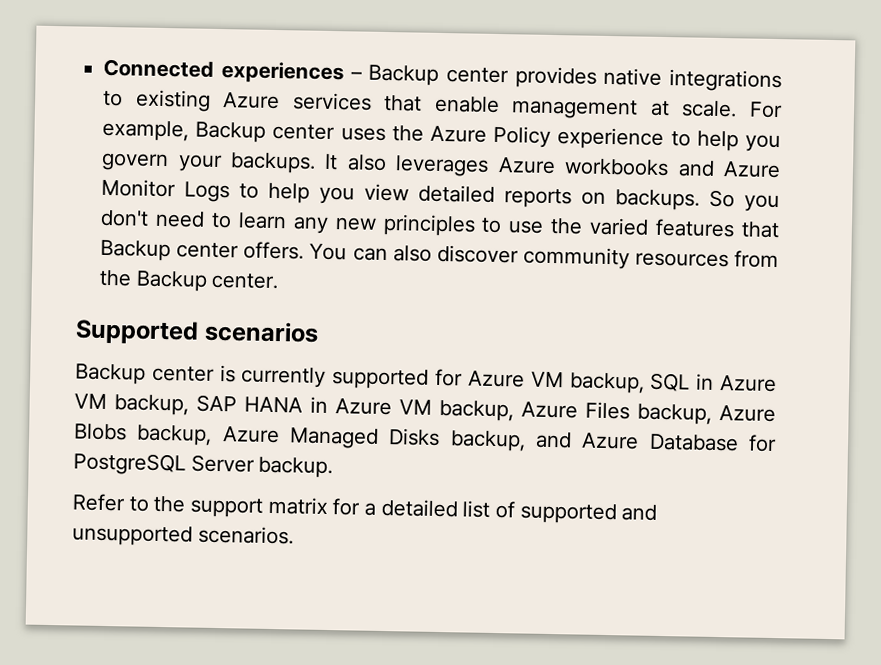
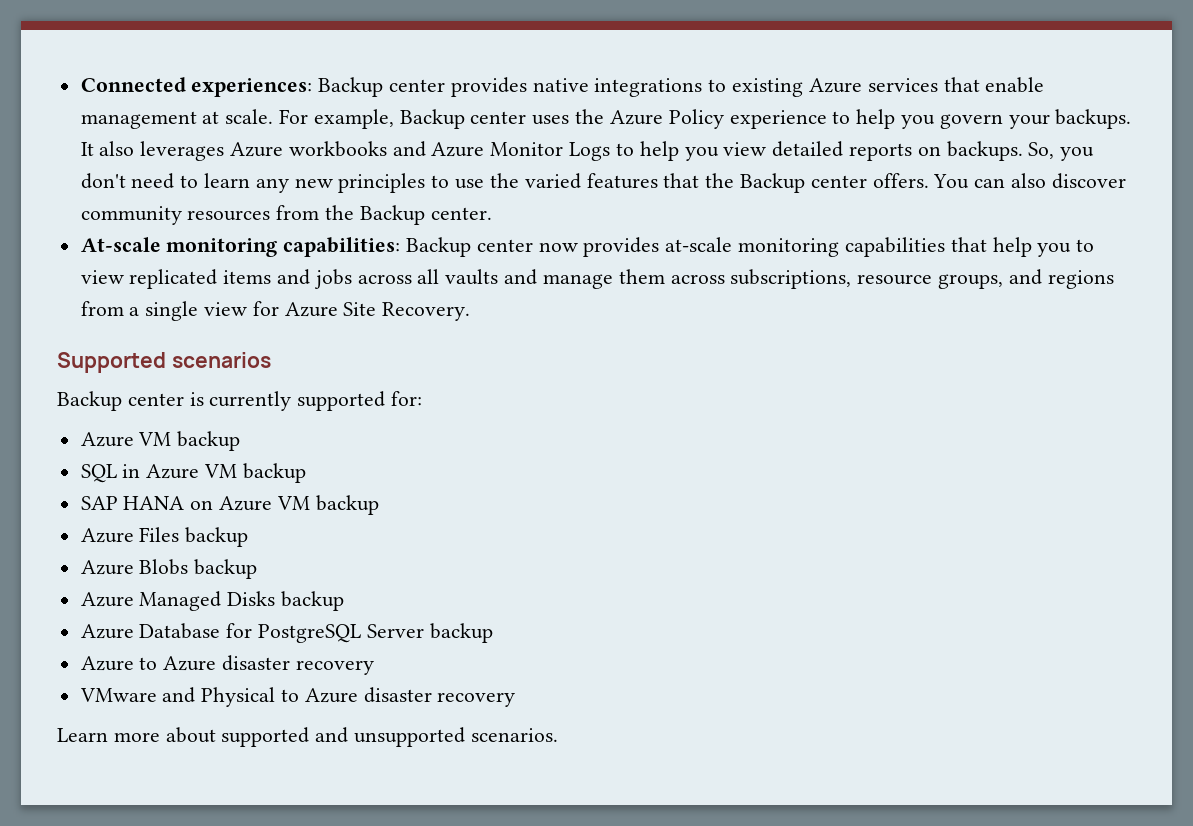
- Connected experiences – Backup center provides native integrations to existing Azure services that enable management at scale.
+ Connected experiences: Backup center provides native integrations to existing Azure services that enable management at scale.
- So you don't need to learn any new principles to use the varied features that Backup center offers.
+ So, you don't need to learn any new principles to use the varied features that the Backup center offers.
+ At-scale monitoring capabilities: Backup center now provides at-scale monitoring capabilities that help you to view replicated items and jobs across all vaults and manage them across subscriptions, resource groups, and regions from a single view for Azure Site Recovery.
- Backup center is currently supported for Azure VM backup, SQL in Azure VM backup, SAP HANA in Azure VM backup, Azure Files backup, Azure Blobs backup, Azure Managed Disks backup, and Azure Database for PostgreSQL Server backup.
- Refer to the support matrix for a detailed list of supported and unsupported scenarios.
+ Backup center is currently supported for:
+ Azure VM backup
+ SQL in Azure VM backup
+ SAP HANA on Azure VM backup
+ Azure Files backup
+ Azure Blobs backup
+ Azure Managed Disks backup
+ Azure Database for PostgreSQL Server backup
+ Azure to Azure disaster recovery
+ VMware and Physical to Azure disaster recovery
+ Learn more about supported and unsupported scenarios.

